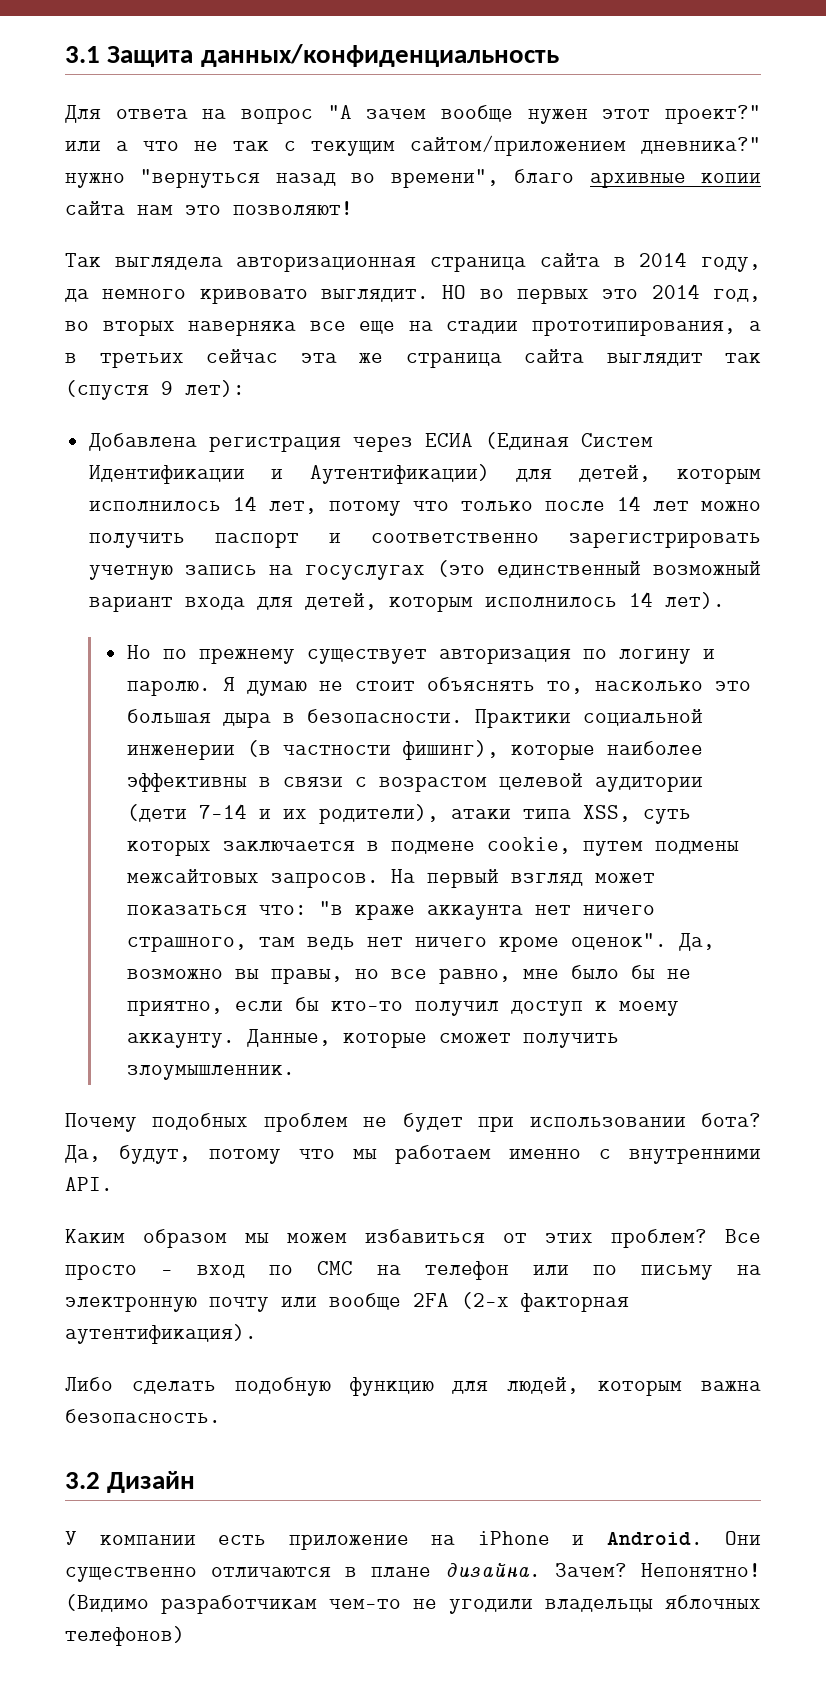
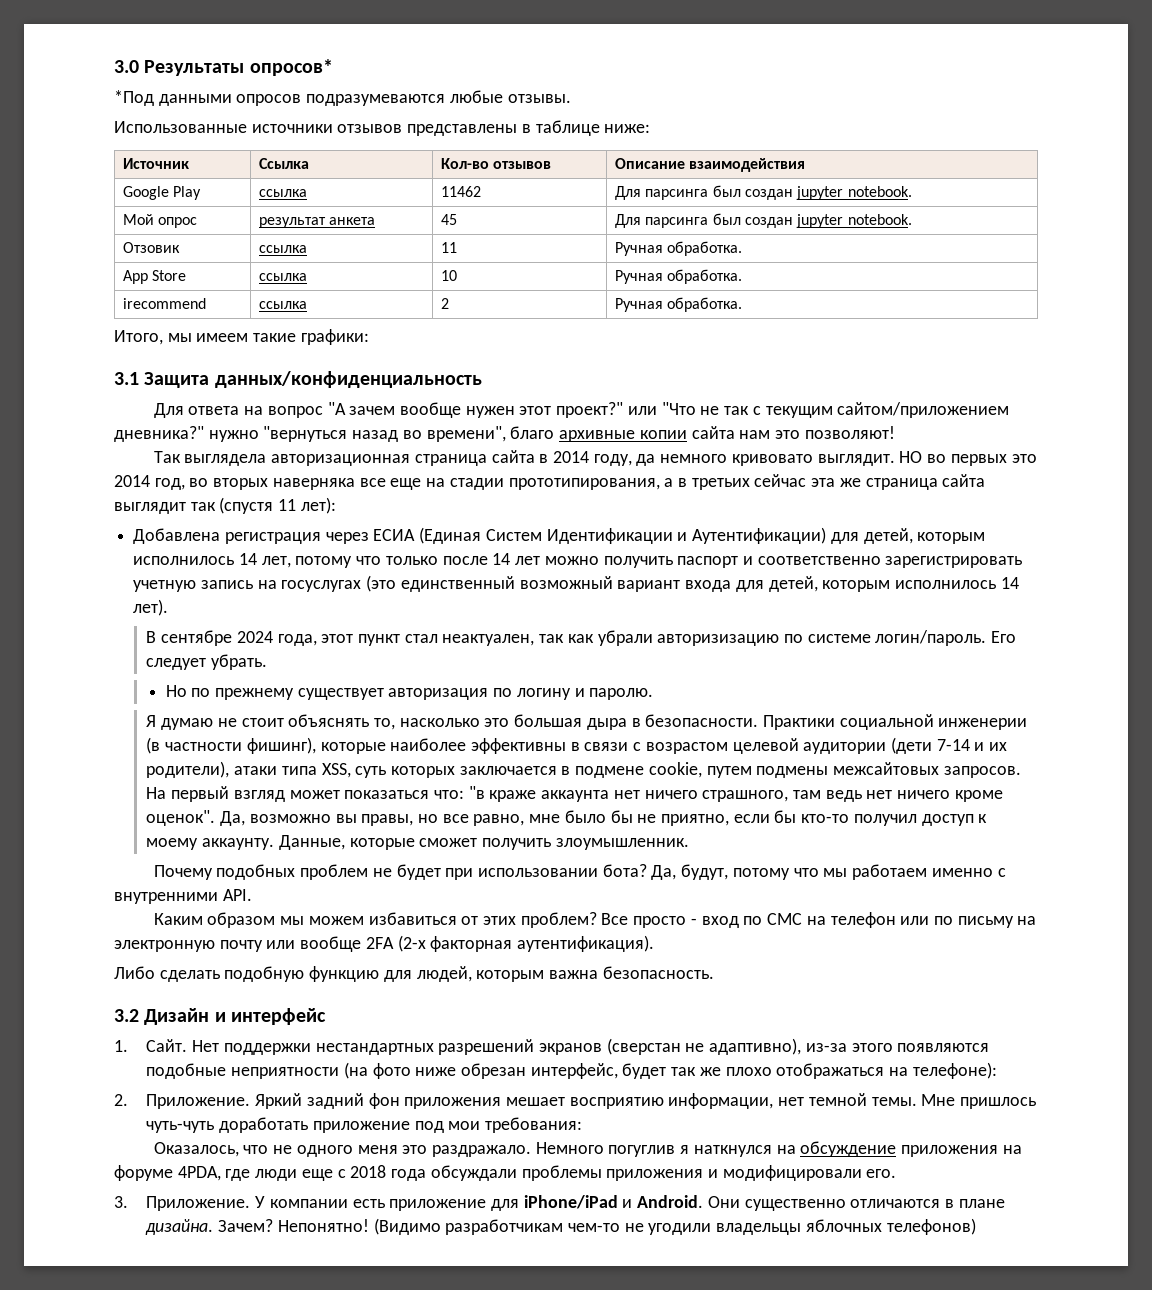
+ 3.0 Результаты опросов*
+ *Под данными опросов подразумеваются любые отзывы.
+ Использованные источники отзывов представлены в таблице ниже:
+ Источник | Ссылка | Кол-во отзывов | Описание взаимодействия
+ Google Play | ссылка | 11462 | Для парсинга был создан jupyter notebook.
+ Мой опрос | результат анкета | 45 | Для парсинга был создан jupyter notebook.
+ Отзовик | ссылка | 11 | Ручная обработка.
+ App Store | ссылка | 10 | Ручная обработка.
+ irecommend | ссылка | 2 | Ручная обработка.
+ Итого, мы имеем такие графики:
- Для ответа на вопрос "А зачем вообще нужен этот проект?" или а что не так с текущим сайтом/приложением дневника?" нужно "вернуться назад во времени", благо архивные копии сайта нам это позволяют!
+ Для ответа на вопрос "А зачем вообще нужен этот проект?" или "Что не так с текущим сайтом/приложением дневника?" нужно "вернуться назад во времени", благо архивные копии сайта нам это позволяют!
- НО во первых это 2014 год, во вторых наверняка все еще на стадии прототипирования, а в третьих сейчас эта же страница сайта выглядит так (спустя 9 лет):
+ НО во первых это 2014 год, во вторых наверняка все еще на стадии прототипирования, а в третьих сейчас эта же страница сайта выглядит так (спустя 11 лет):
+ В сентябре 2024 года, этот пункт стал неактуален, так как убрали авторизизацию по системе логин/пароль. Его следует убрать.
- Но по прежнему существует авторизация по логину и паролю. Я думаю не стоит объяснять то, насколько это большая дыра в безопасности.
+ Но по прежнему существует авторизация по логину и паролю.
+ Я думаю не стоит объяснять то, насколько это большая дыра в безопасности.
- 3.2 Дизайн
- У компании есть приложение на iPhone и Android.
+ 3.2 Дизайн и интерфейс
+ 1. Сайт. Нет поддержки нестандартных разрешений экранов (сверстан не адаптивно), из-за этого появляются подобные неприятности (на фото ниже обрезан интерфейс, будет так же плохо отображаться на телефоне):
+ 2. Приложение. Яркий задний фон приложения мешает восприятию информации, нет темной темы. Мне пришлось чуть-чуть доработать приложение под мои требования:
+ Оказалось, что не одного меня это раздражало. Немного погуглив я наткнулся на обсуждение приложения на форуме 4PDA, где люди еще с 2018 года обсуждали проблемы приложения и модифицировали его.
+ 3. Приложение. У компании есть приложение для iPhone/iPad и Android.

